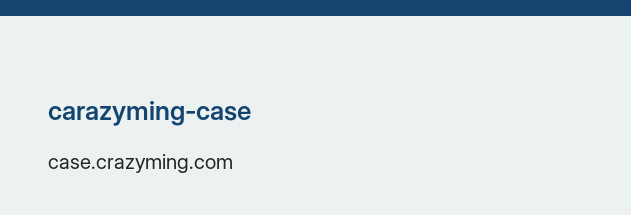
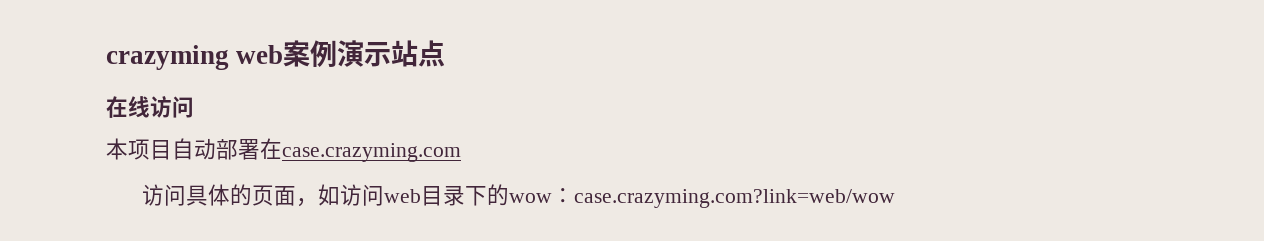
- carazyming-case
- case.crazyming.com
+ crazyming web案例演示站点
+ 在线访问
+ 本项目自动部署在case.crazyming.com
+ 访问具体的页面，如访问web目录下的wow：case.crazyming.com?link=web/wow

